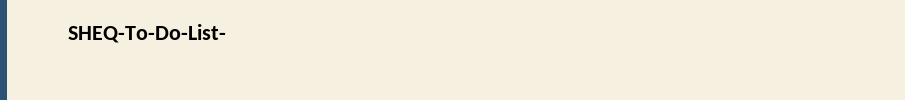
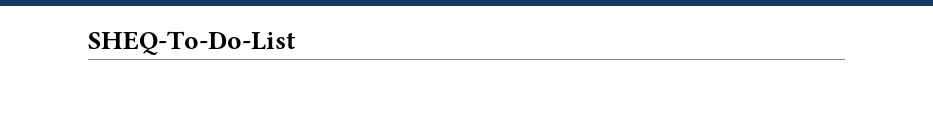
- SHEQ-To-Do-List-
+ SHEQ-To-Do-List

